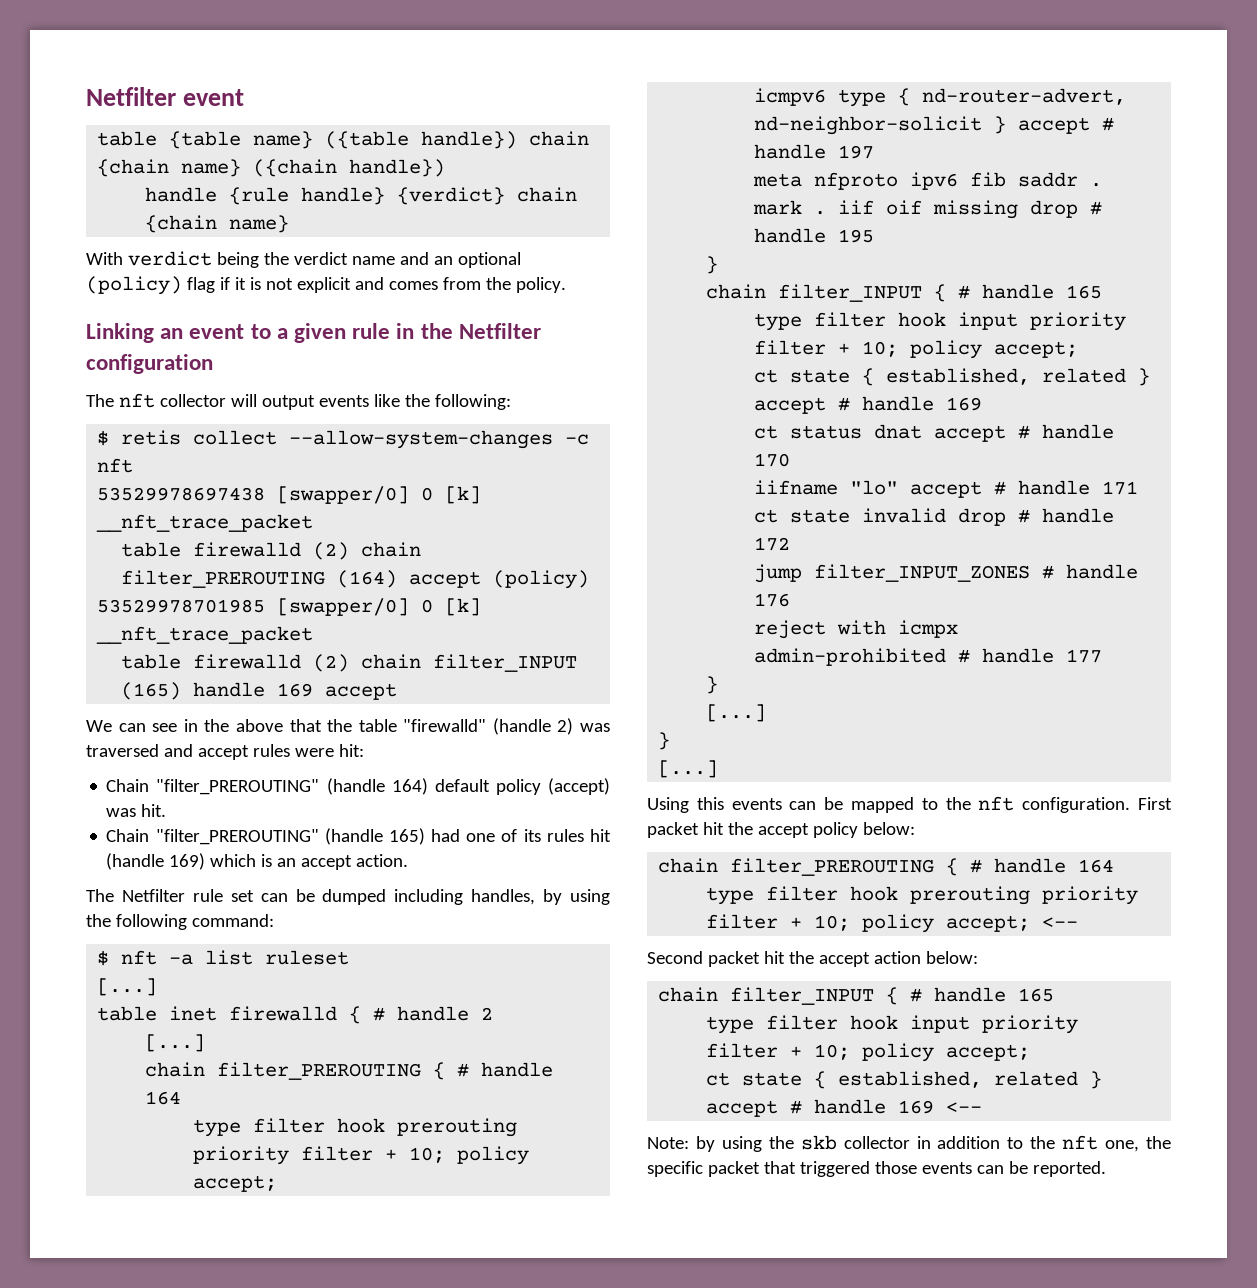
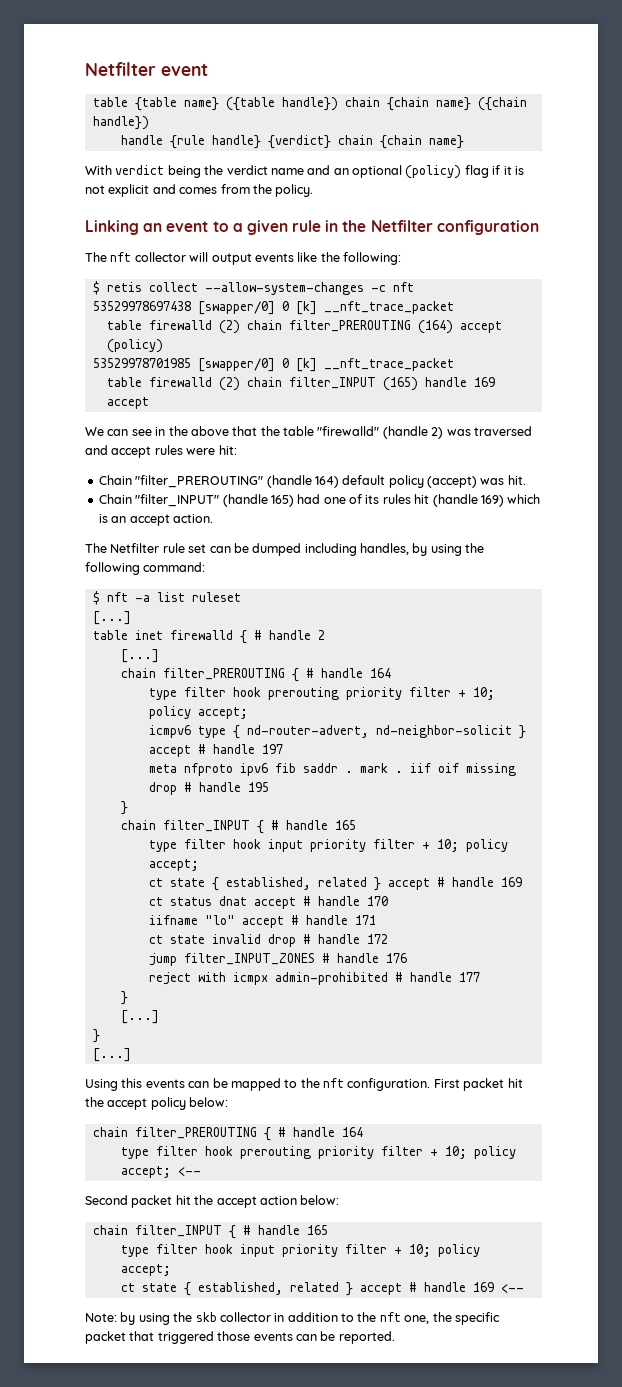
- Chain "filter_PREROUTING" (handle 165) had one of its rules hit (handle 169) which is an accept action.
+ Chain "filter_INPUT" (handle 165) had one of its rules hit (handle 169) which is an accept action.

